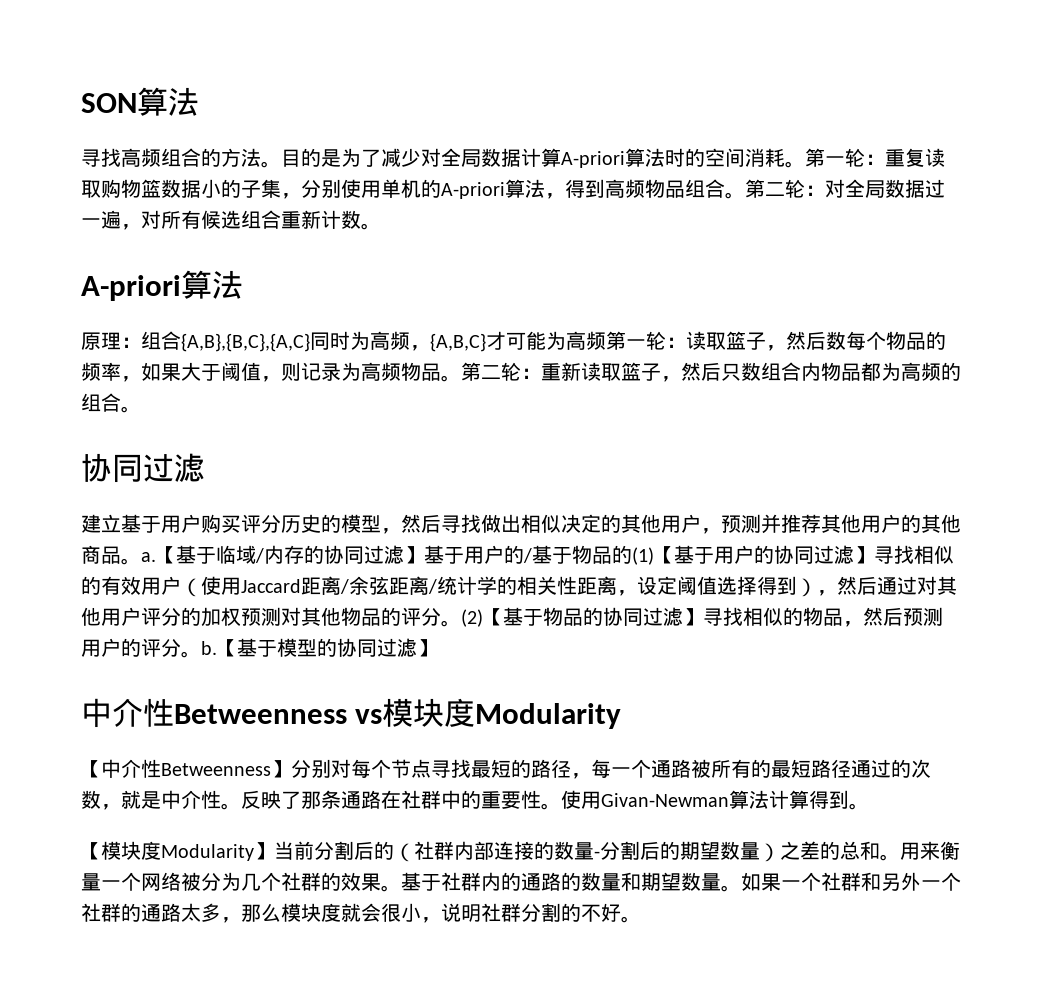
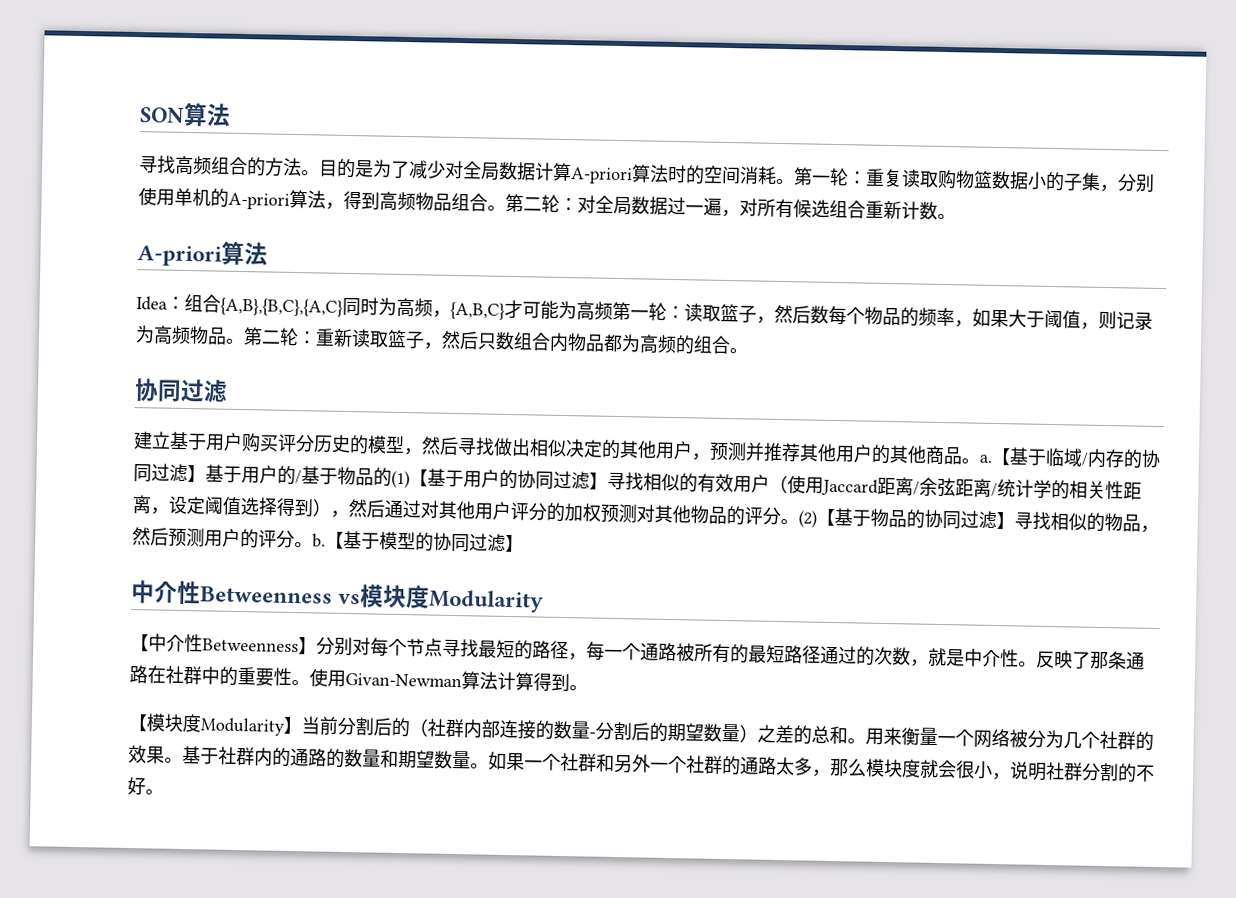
- 原理：组合{A,B},{B,C},{A,C}同时为高频，{A,B,C}才可能为高频第一轮：读取篮子，然后数每个物品的频率，如果大于阈值，则记录为高频物品。
+ Idea：组合{A,B},{B,C},{A,C}同时为高频，{A,B,C}才可能为高频第一轮：读取篮子，然后数每个物品的频率，如果大于阈值，则记录为高频物品。

